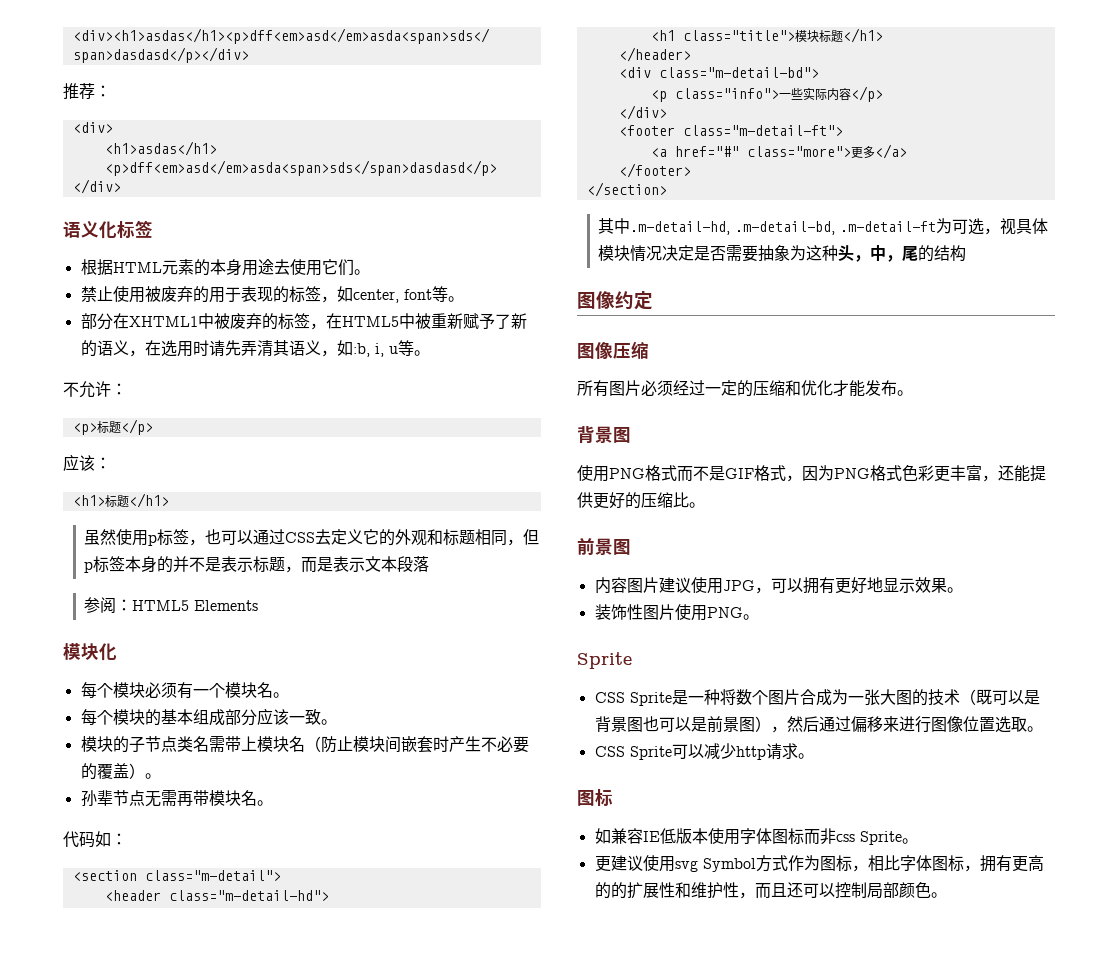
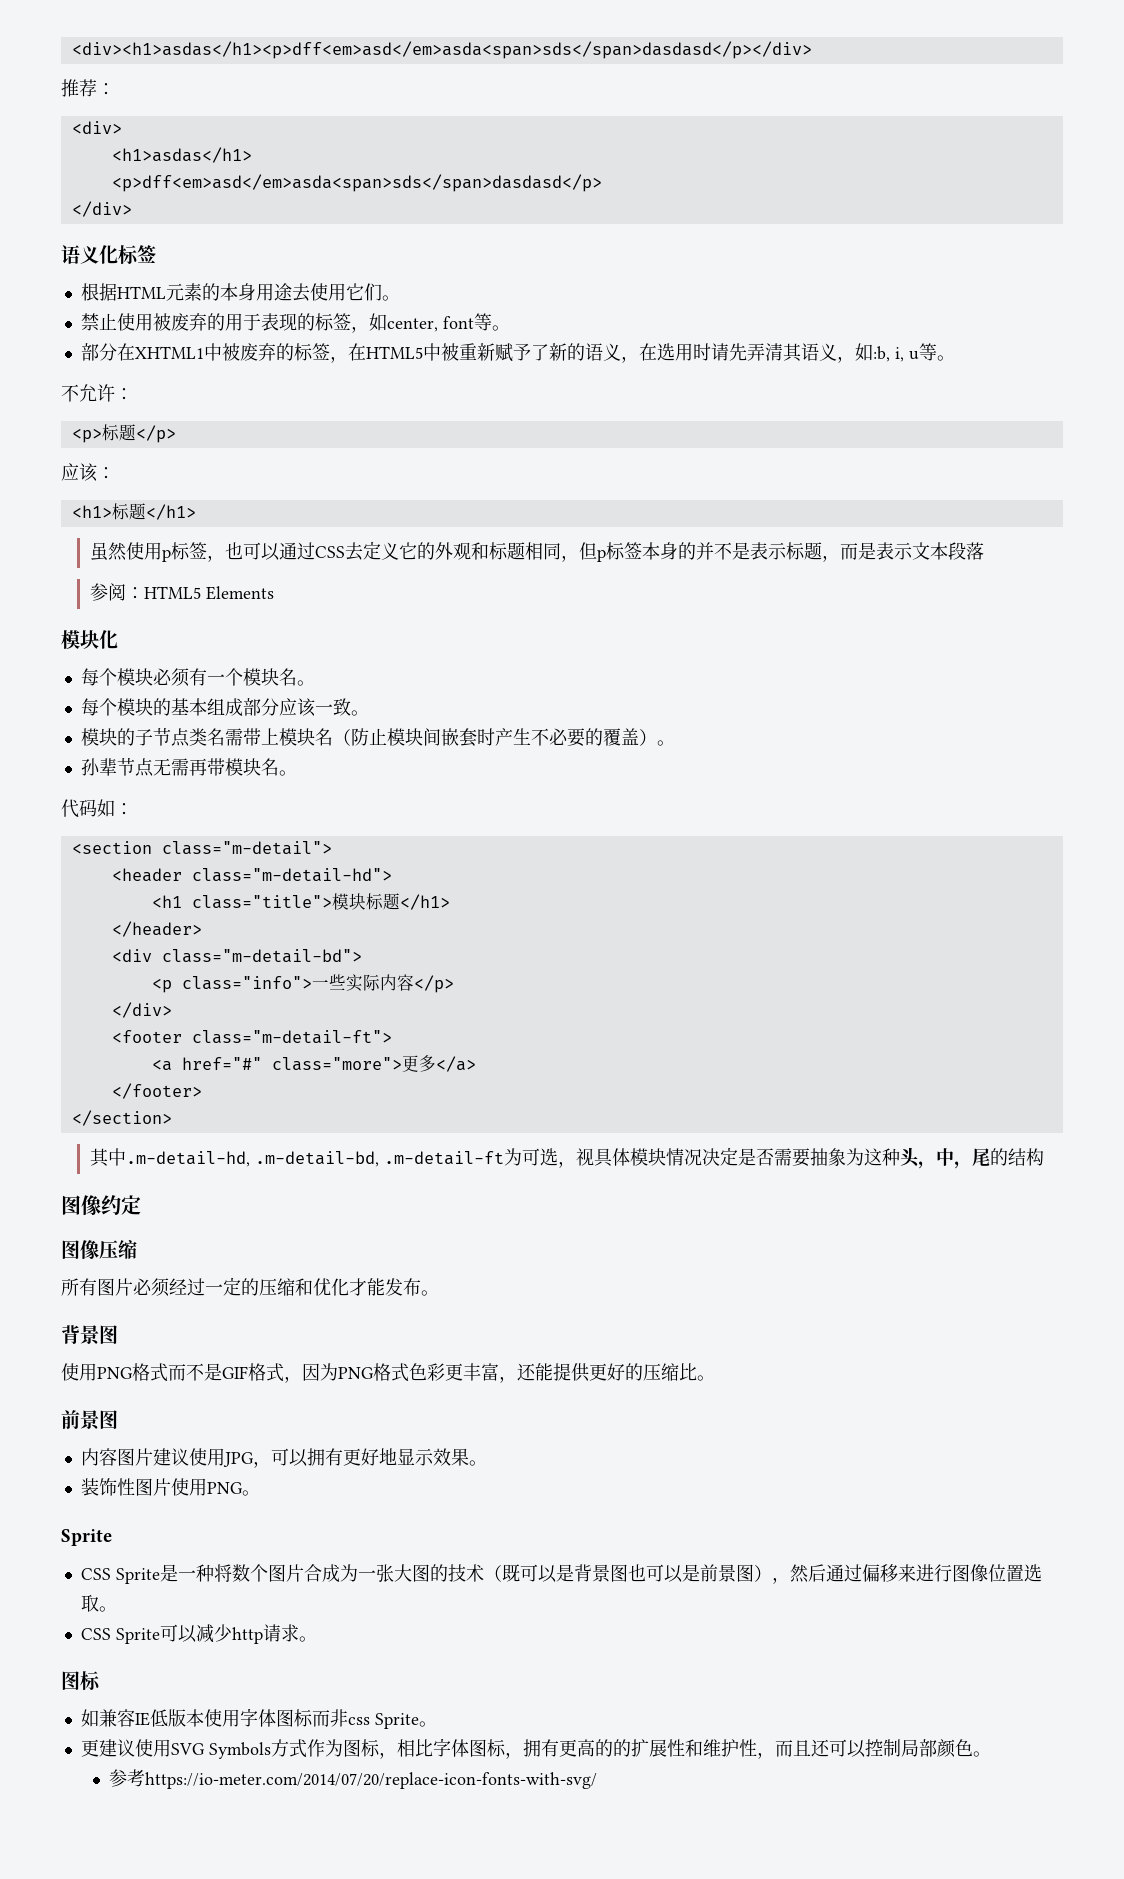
- 更建议使用svg Symbol方式作为图标，相比字体图标，拥有更高的的扩展性和维护性，而且还可以控制局部颜色。
+ 更建议使用SVG Symbols方式作为图标，相比字体图标，拥有更高的的扩展性和维护性，而且还可以控制局部颜色。
+ 参考https://io-meter.com/2014/07/20/replace-icon-fonts-with-svg/

